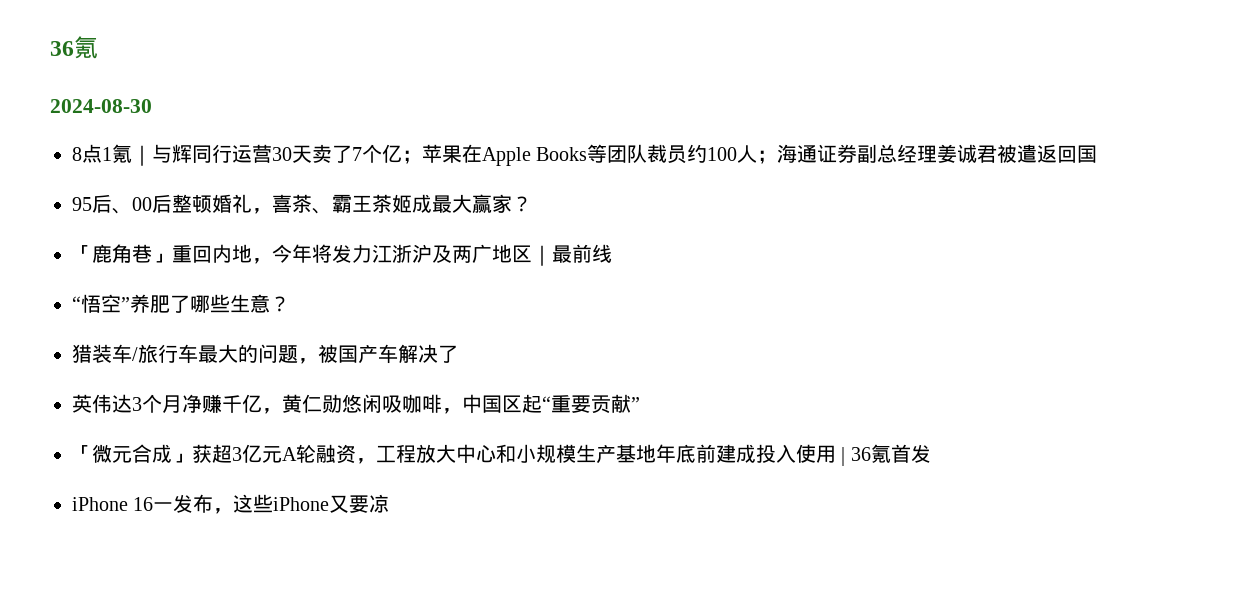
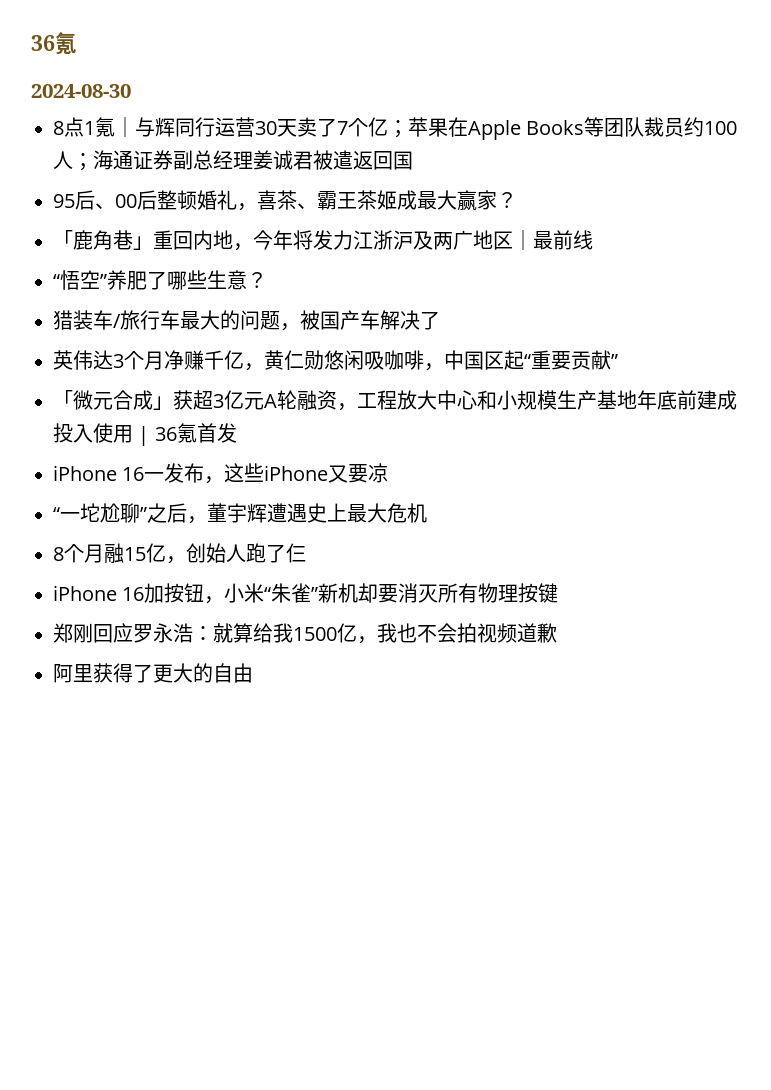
+ “一坨尬聊”之后，董宇辉遭遇史上最大危机
+ 8个月融15亿，创始人跑了仨
+ iPhone 16加按钮，小米“朱雀”新机却要消灭所有物理按键
+ 郑刚回应罗永浩：就算给我1500亿，我也不会拍视频道歉
+ 阿里获得了更大的自由

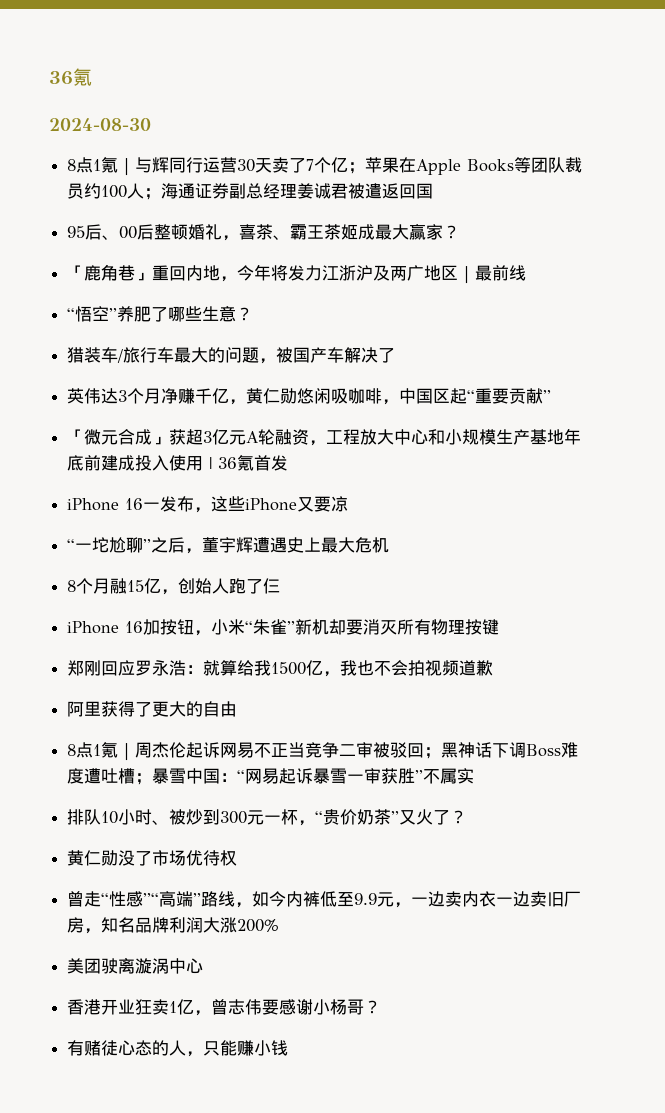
+ 8点1氪｜周杰伦起诉网易不正当竞争二审被驳回；黑神话下调Boss难度遭吐槽；暴雪中国：“网易起诉暴雪一审获胜”不属实
+ 排队10小时、被炒到300元一杯，“贵价奶茶”又火了？
+ 黄仁勋没了市场优待权
+ 曾走“性感”“高端”路线，如今内裤低至9.9元，一边卖内衣一边卖旧厂房，知名品牌利润大涨200%
+ 美团驶离漩涡中心
+ 香港开业狂卖1亿，曾志伟要感谢小杨哥？
+ 有赌徒心态的人，只能赚小钱

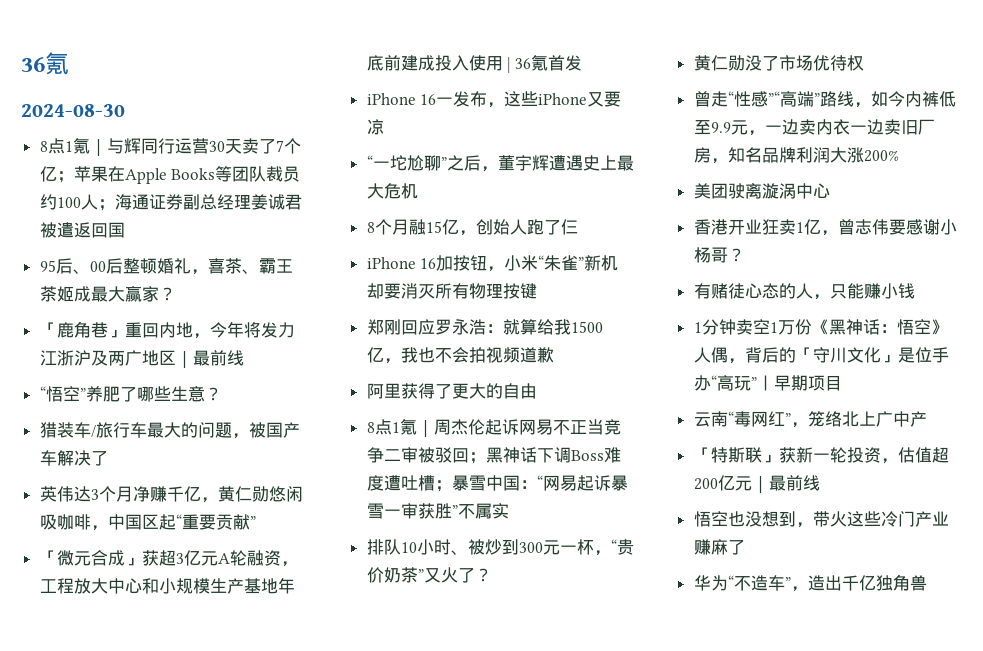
+ 1分钟卖空1万份《黑神话：悟空》人偶，背后的「守川文化」是位手办“高玩”丨早期项目
+ 云南“毒网红”，笼络北上广中产
+ 「特斯联」获新一轮投资，估值超200亿元｜最前线
+ 悟空也没想到，带火这些冷门产业赚麻了
+ 华为“不造车”，造出千亿独角兽

